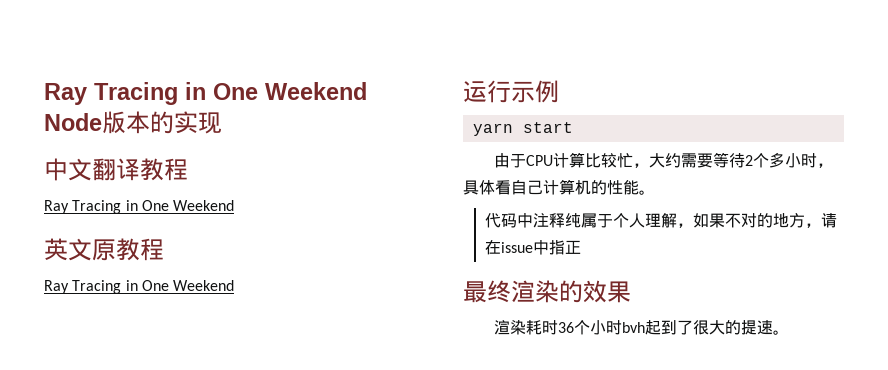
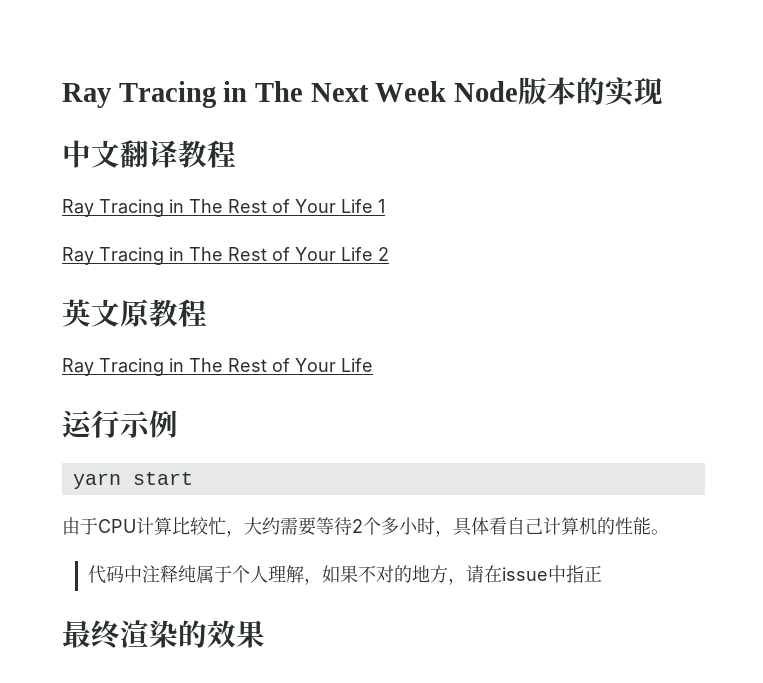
- Ray Tracing in One Weekend Node版本的实现
+ Ray Tracing in The Next Week Node版本的实现
  中文翻译教程
- Ray Tracing in One Weekend
+ Ray Tracing in The Rest of Your Life 1
+ Ray Tracing in The Rest of Your Life 2
  英文原教程
- Ray Tracing in One Weekend
+ Ray Tracing in The Rest of Your Life
- 渲染耗时36个小时bvh起到了很大的提速。

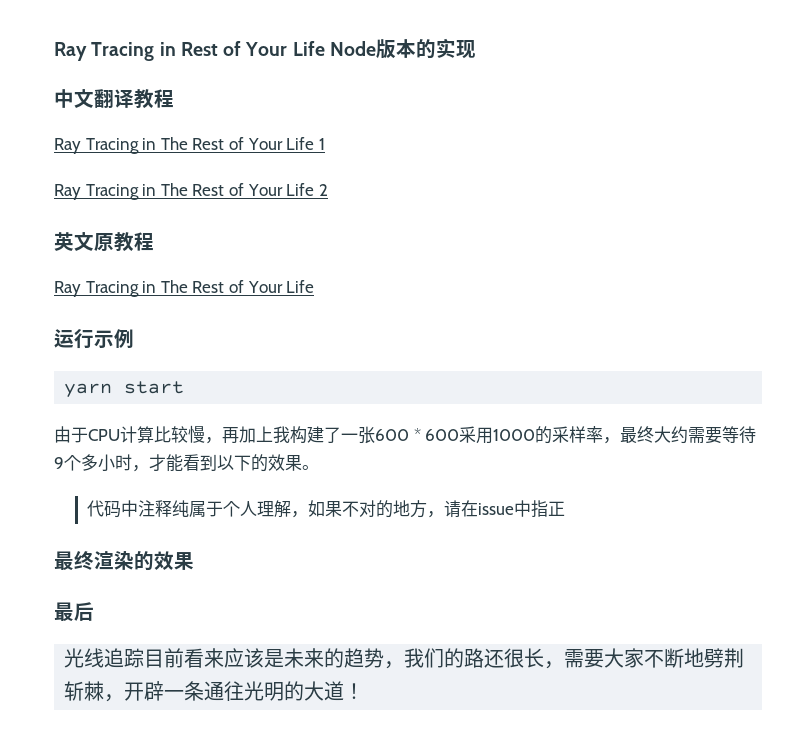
- Ray Tracing in The Next Week Node版本的实现
+ Ray Tracing in Rest of Your Life Node版本的实现
- 由于CPU计算比较忙，大约需要等待2个多小时，具体看自己计算机的性能。
+ 由于CPU计算比较慢，再加上我构建了一张600 * 600采用1000的采样率，最终大约需要等待9个多小时，才能看到以下的效果。
+ 最后
+ 光线追踪目前看来应该是未来的趋势，我们的路还很长，需要大家不断地劈荆斩棘，开辟一条通往光明的大道！

